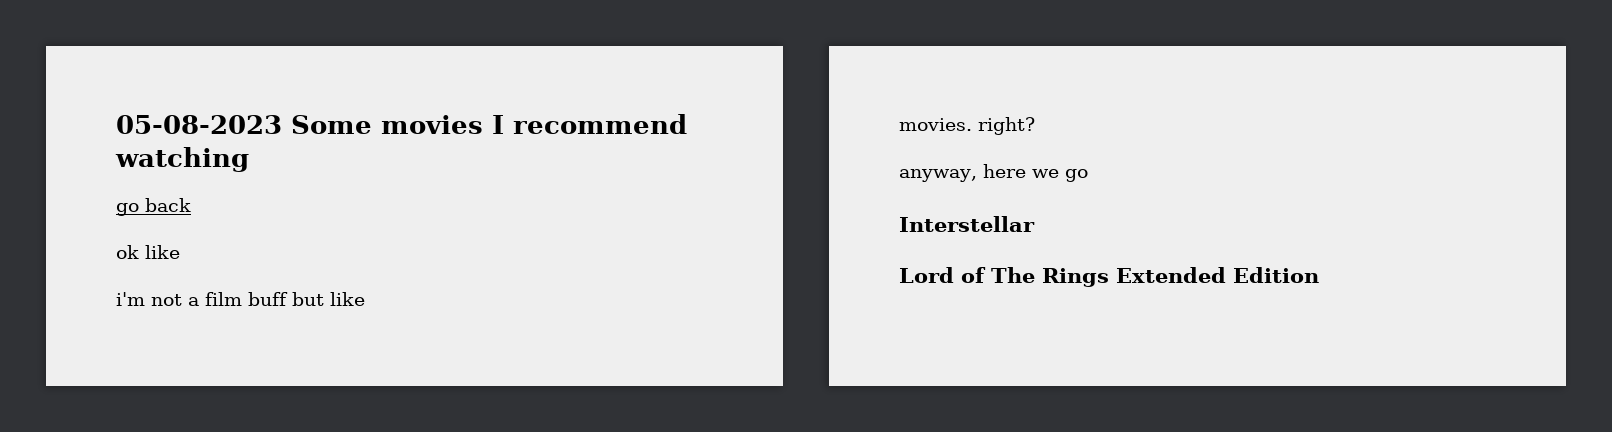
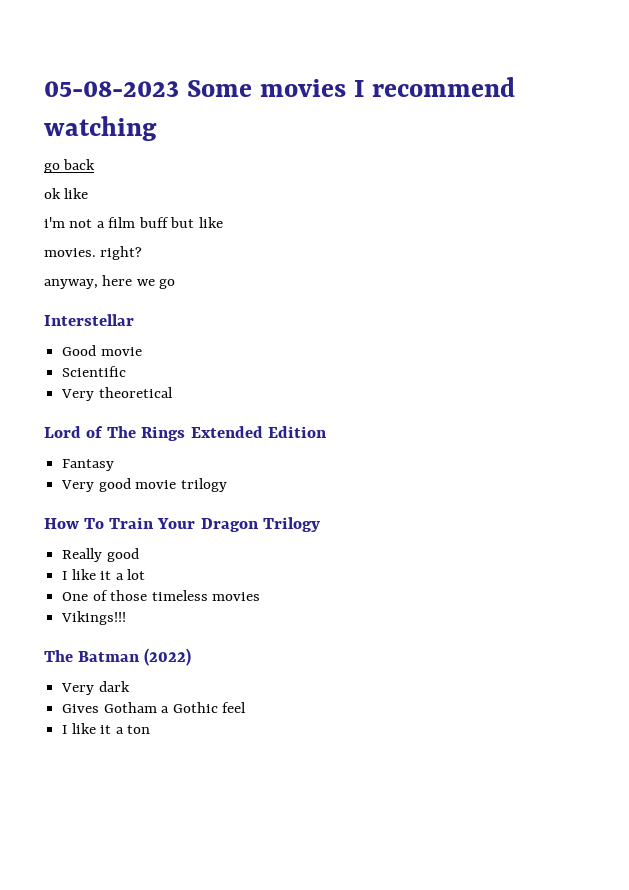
+ Good movie
+ Scientific
+ Very theoretical
+ Fantasy
+ Very good movie trilogy
+ How To Train Your Dragon Trilogy
+ Really good
+ I like it a lot
+ One of those timeless movies
+ Vikings!!!
+ The Batman (2022)
+ Very dark
+ Gives Gotham a Gothic feel
+ I like it a ton

